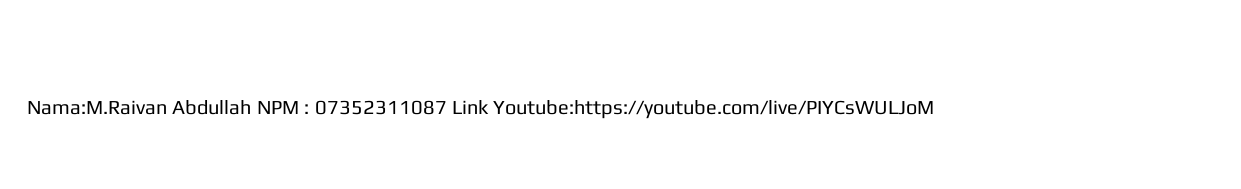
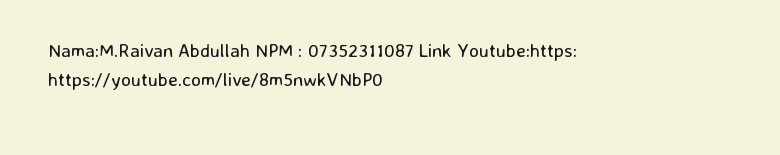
- Nama:M.Raivan Abdullah NPM : 07352311087 Link Youtube:https://youtube.com/live/PIYCsWULJoM
+ Nama:M.Raivan Abdullah NPM : 07352311087 Link Youtube:https: https://youtube.com/live/8m5nwkVNbP0

